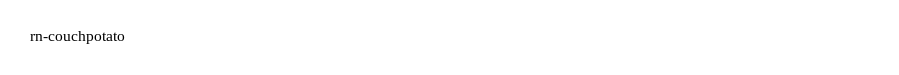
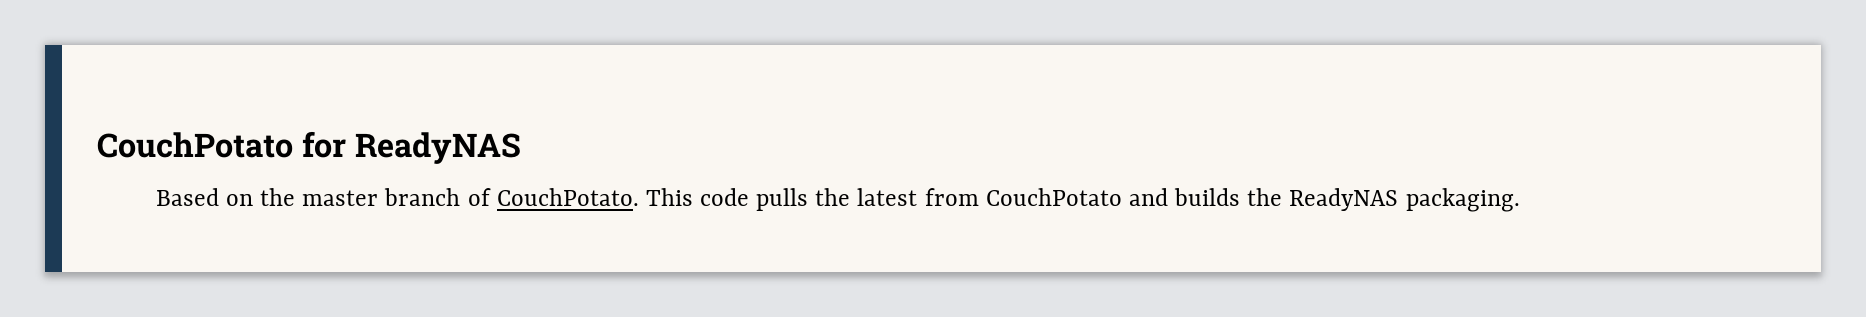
- rn-couchpotato
+ CouchPotato for ReadyNAS
+ Based on the master branch of CouchPotato. This code pulls the latest from CouchPotato and builds the ReadyNAS packaging.

